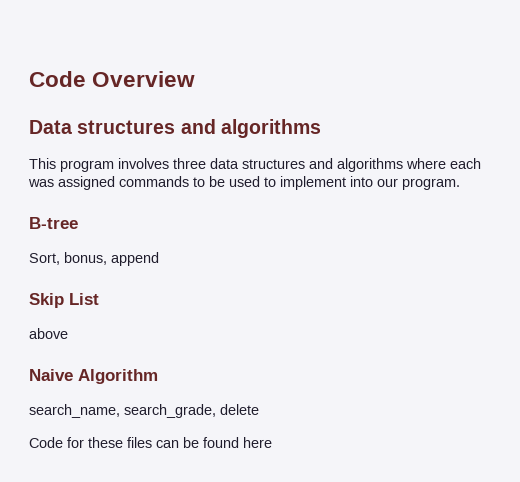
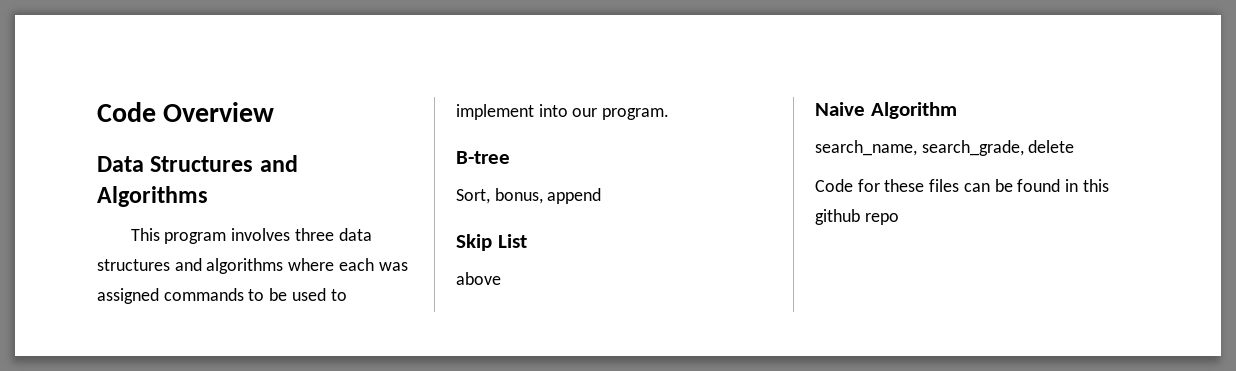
- Data structures and algorithms
+ Data Structures and Algorithms
- Code for these files can be found here
+ Code for these files can be found in this github repo

